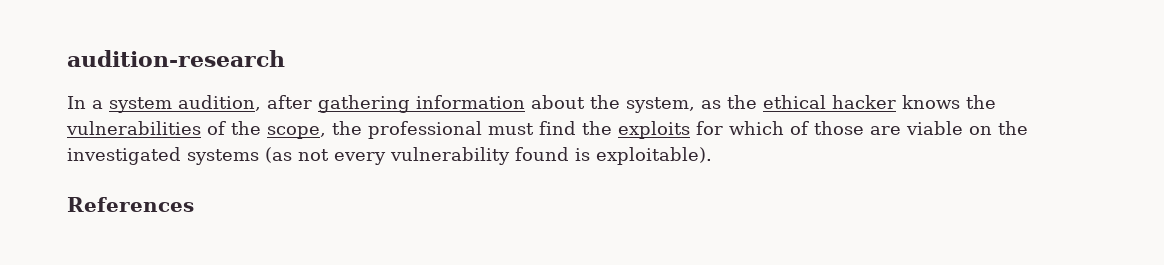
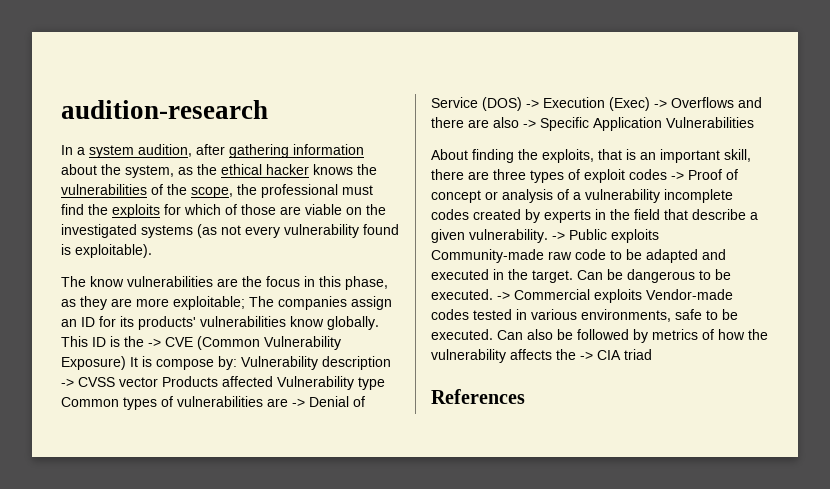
+ The know vulnerabilities are the focus in this phase, as they are more exploitable; The companies assign an ID for its products' vulnerabilities know globally. This ID is the -> CVE (Common Vulnerability Exposure) It is compose by: Vulnerability description -> CVSS vector Products affected Vulnerability type Common types of vulnerabilities are -> Denial of Service (DOS) -> Execution (Exec) -> Overflows and there are also -> Specific Application Vulnerabilities
+ About finding the exploits, that is an important skill, there are three types of exploit codes -> Proof of concept or analysis of a vulnerability incomplete codes created by experts in the field that describe a given vulnerability. -> Public exploits Community-made raw code to be adapted and executed in the target. Can be dangerous to be executed. -> Commercial exploits Vendor-made codes tested in various environments, safe to be executed. Can also be followed by metrics of how the vulnerability affects the -> CIA triad

